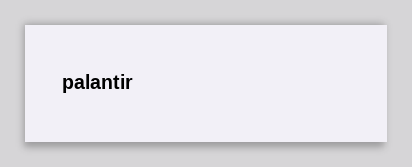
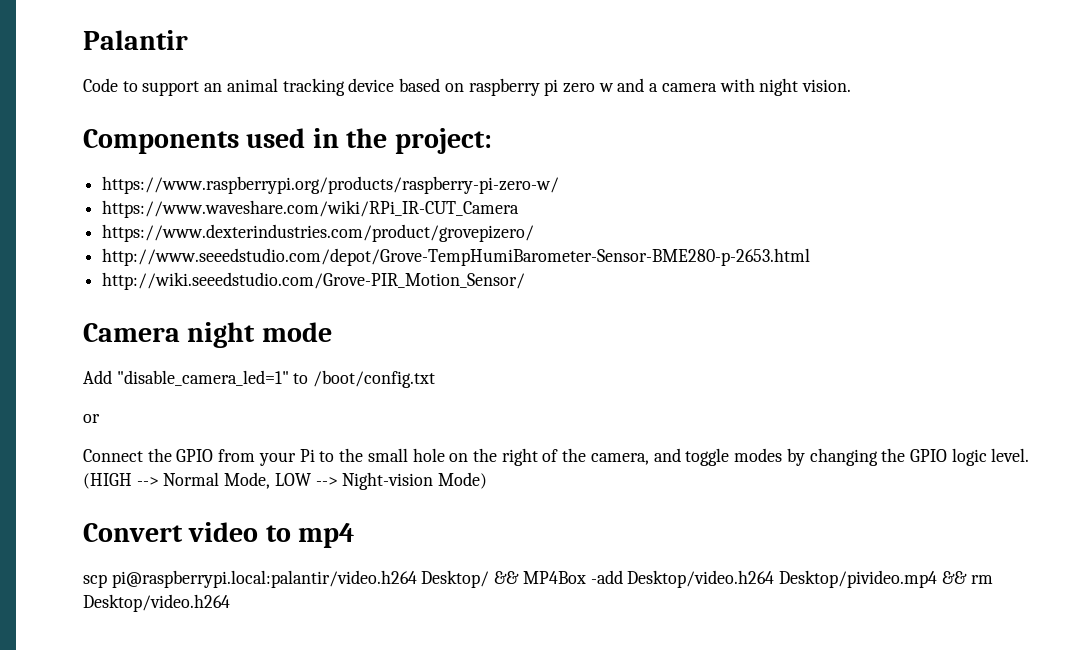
- palantir
+ Palantir
+ Code to support an animal tracking device based on raspberry pi zero w and a camera with night vision.
+ Components used in the project:
+ https://www.raspberrypi.org/products/raspberry-pi-zero-w/
+ https://www.waveshare.com/wiki/RPi_IR-CUT_Camera
+ https://www.dexterindustries.com/product/grovepizero/
+ http://www.seeedstudio.com/depot/Grove-TempHumiBarometer-Sensor-BME280-p-2653.html
+ http://wiki.seeedstudio.com/Grove-PIR_Motion_Sensor/
+ Camera night mode
+ Add "disable_camera_led=1" to /boot/config.txt
+ or
+ Connect the GPIO from your Pi to the small hole on the right of the camera, and toggle modes by changing the GPIO logic level. (HIGH --> Normal Mode, LOW --> Night-vision Mode)
+ Convert video to mp4
+ scp pi@raspberrypi.local:palantir/video.h264 Desktop/ && MP4Box -add Desktop/video.h264 Desktop/pivideo.mp4 && rm Desktop/video.h264

